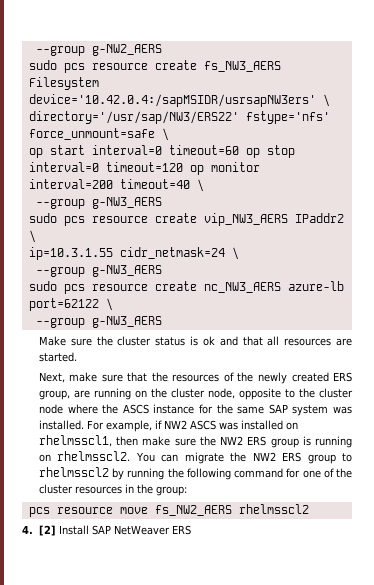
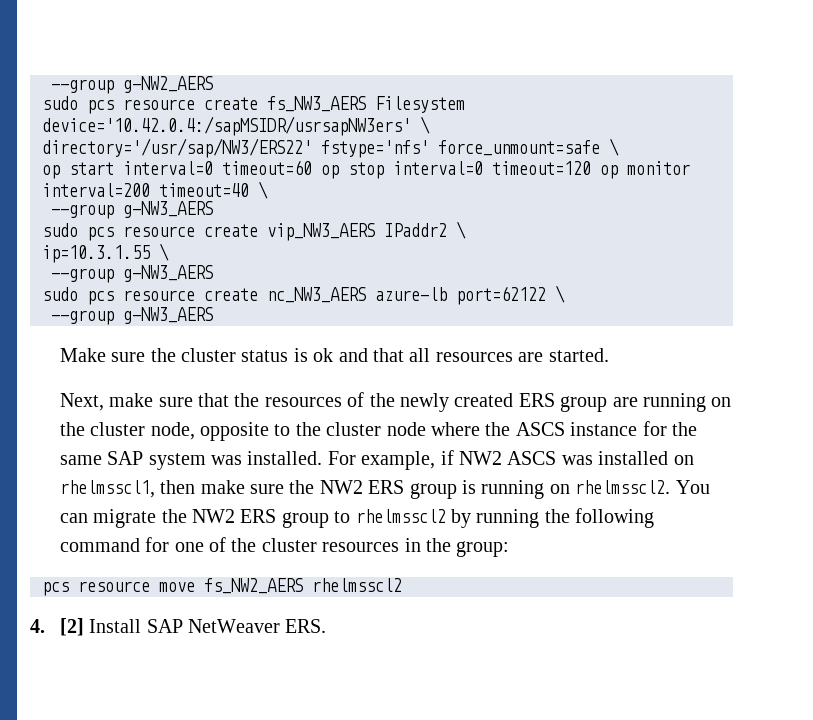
- ip=10.3.1.55 cidr_netmask=24 \
+ ip=10.3.1.55 \
- Next, make sure that the resources of the newly created ERS group, are running on the cluster node, opposite to the cluster node where the ASCS instance for the same SAP system was installed.
+ Next, make sure that the resources of the newly created ERS group are running on the cluster node, opposite to the cluster node where the ASCS instance for the same SAP system was installed.
- 4. [2] Install SAP NetWeaver ERS
+ 4. [2] Install SAP NetWeaver ERS.

